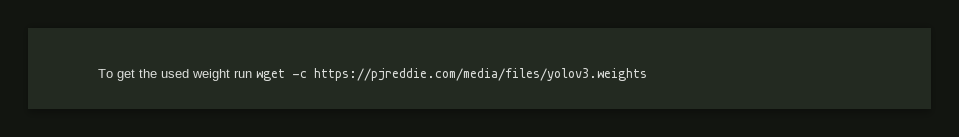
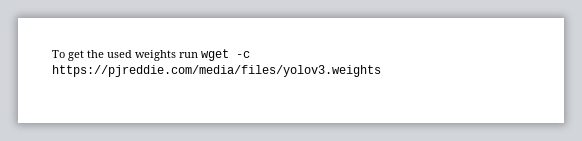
- To get the used weight run wget -c https://pjreddie.com/media/files/yolov3.weights
+ To get the used weights run wget -c https://pjreddie.com/media/files/yolov3.weights

